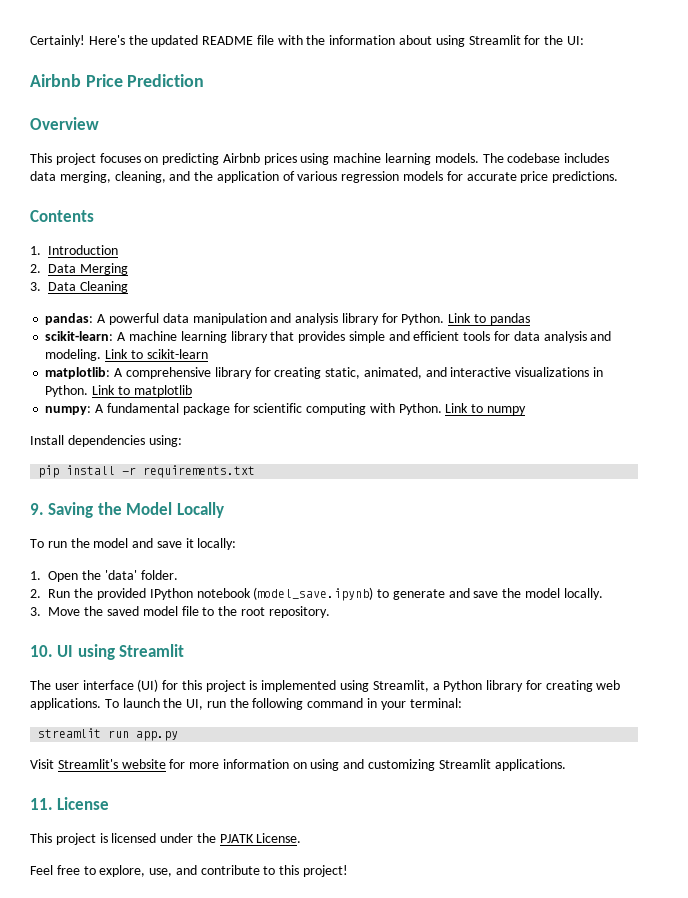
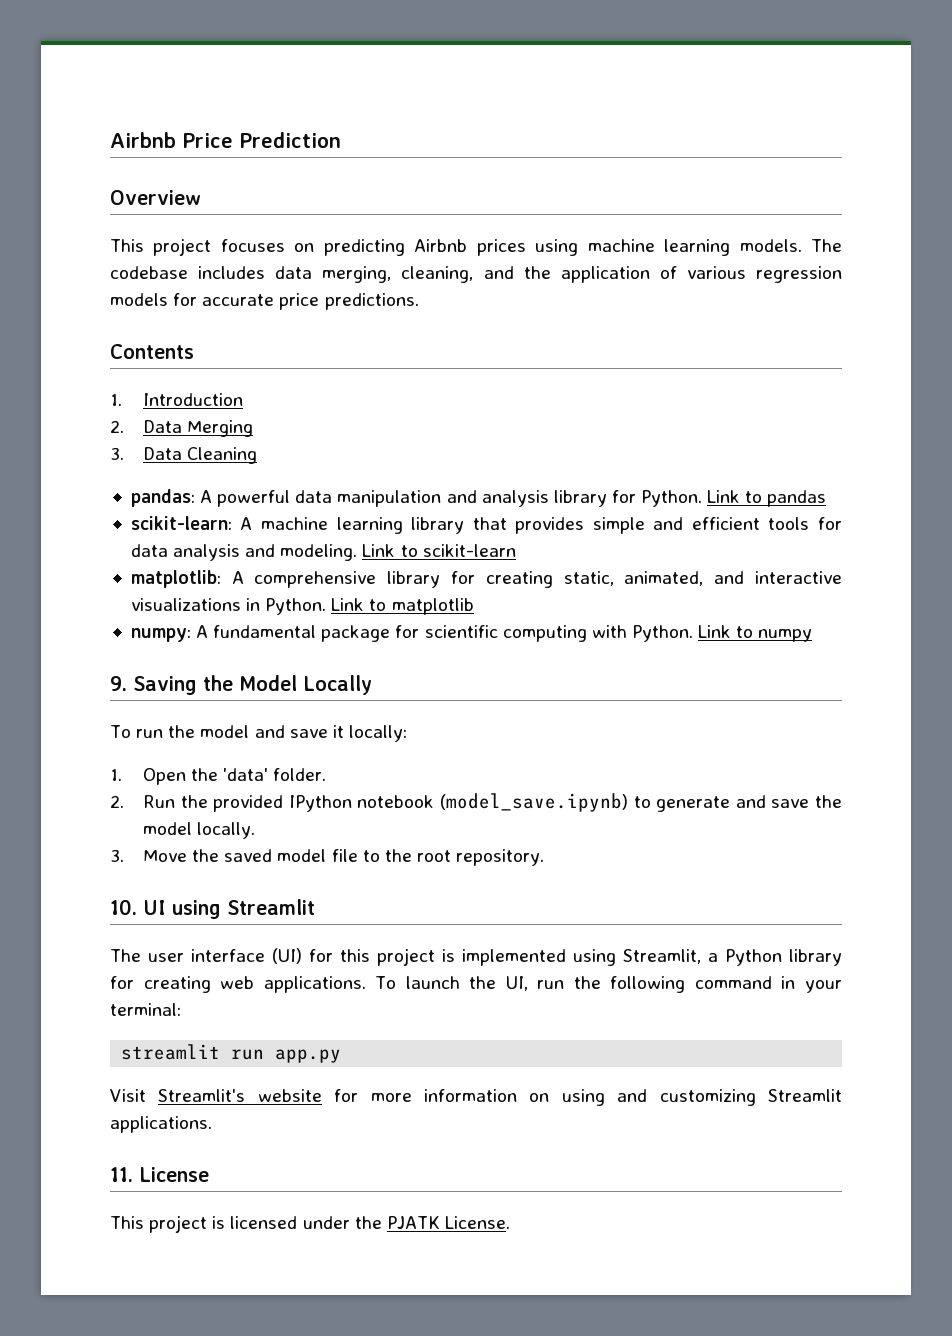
- Certainly! Here's the updated README file with the information about using Streamlit for the UI:
- Install dependencies using:
- pip install -r requirements.txt
- Feel free to explore, use, and contribute to this project!

